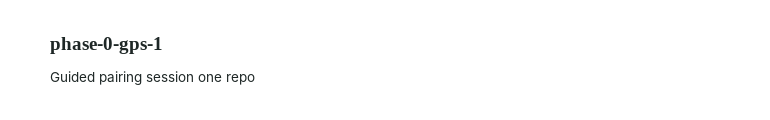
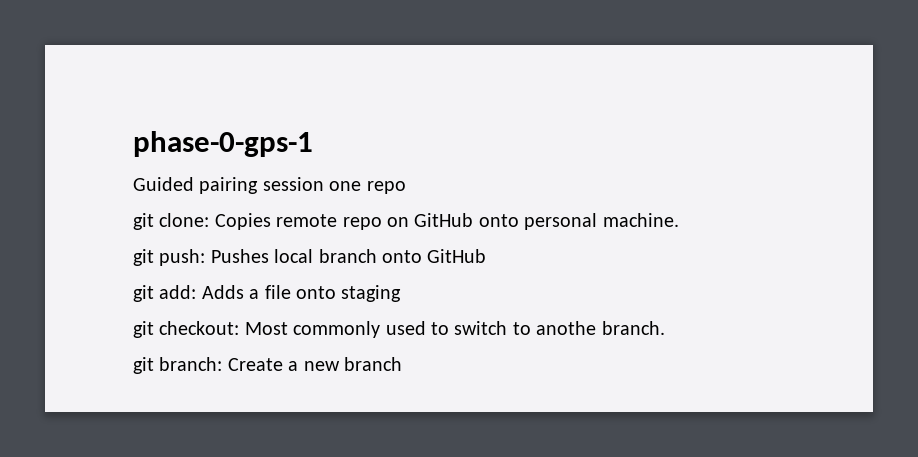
+ git clone: Copies remote repo on GitHub onto personal machine.
+ git push: Pushes local branch onto GitHub
+ git add: Adds a file onto staging
+ git checkout: Most commonly used to switch to anothe branch.
+ git branch: Create a new branch

